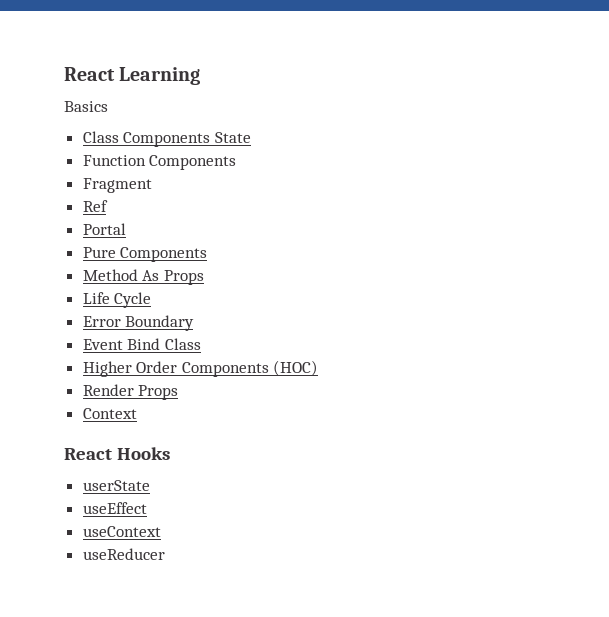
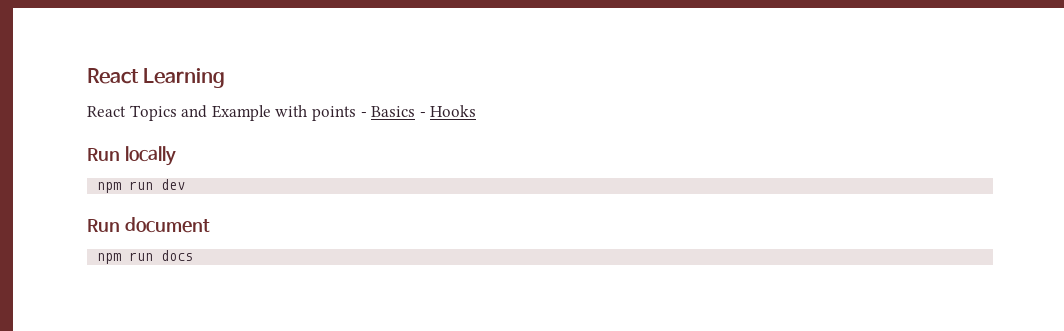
- Basics
- Class Components State
- Function Components
- Fragment
- Ref
- Portal
- Pure Components
- Method As Props
- Life Cycle
- Error Boundary
- Event Bind Class
- Higher Order Components (HOC)
- Render Props
- Context
- React Hooks
- userState
- useEffect
- useContext
- useReducer
+ React Topics and Example with points - Basics - Hooks
+ Run locally
+ npm run dev
+ Run document
+ npm run docs

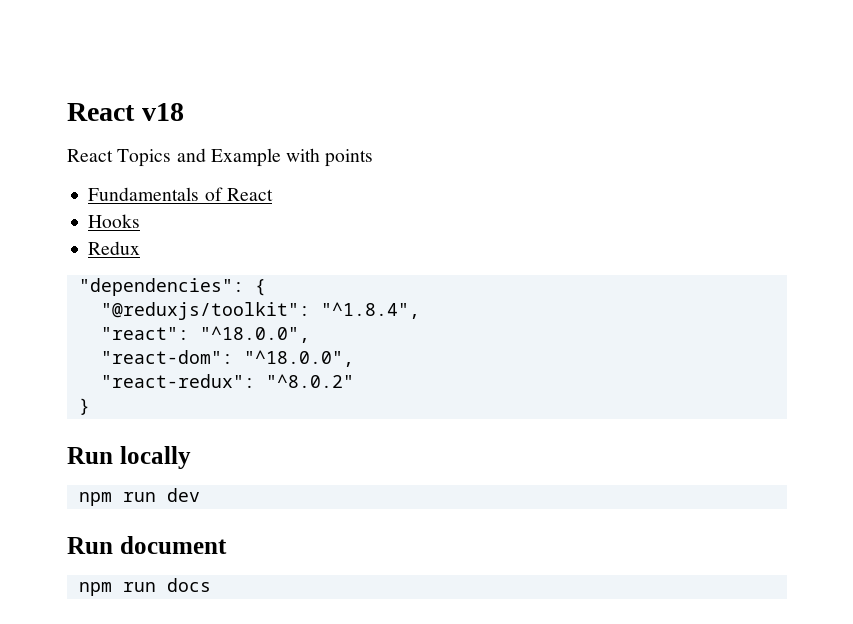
- React Learning
+ React v18
- React Topics and Example with points - Basics - Hooks
+ React Topics and Example with points
+ Fundamentals of React
+ Hooks
+ Redux
+ "dependencies": {
+ "@reduxjs/toolkit": "^1.8.4",
+ "react": "^18.0.0",
+ "react-dom": "^18.0.0",
+ "react-redux": "^8.0.2"
+ }

